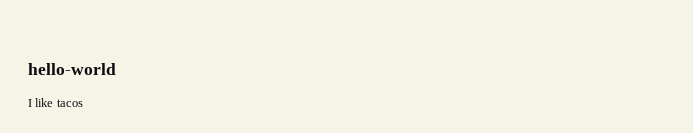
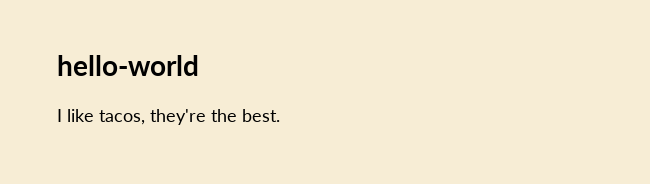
- I like tacos
+ I like tacos, they're the best.

